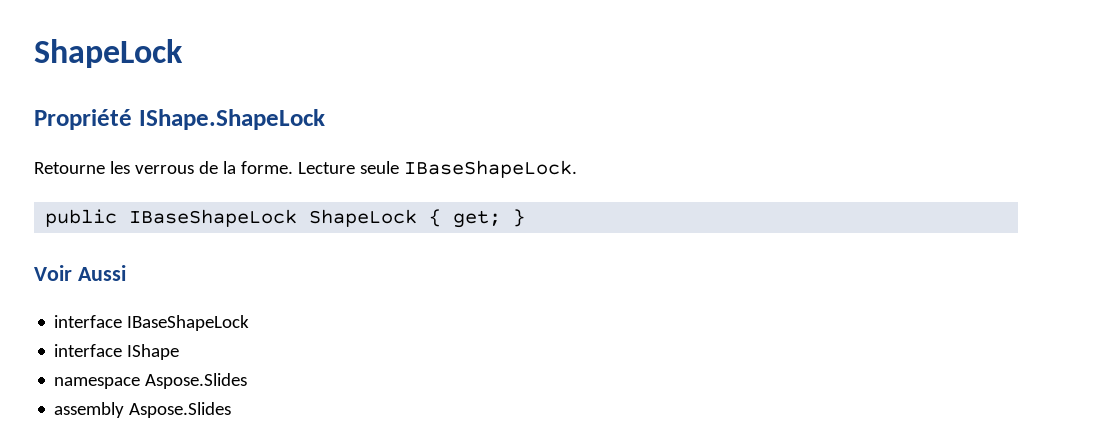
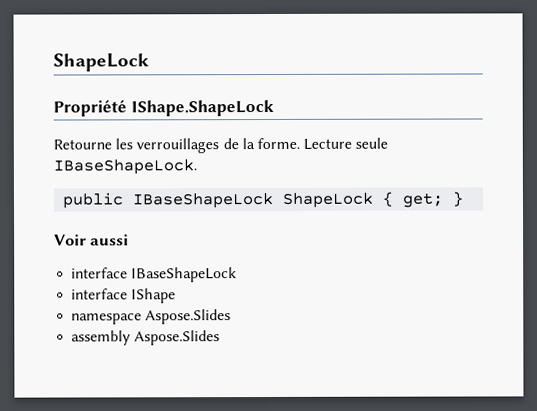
- Retourne les verrous de la forme.
+ Retourne les verrouillages de la forme.
- Voir Aussi
+ Voir aussi

